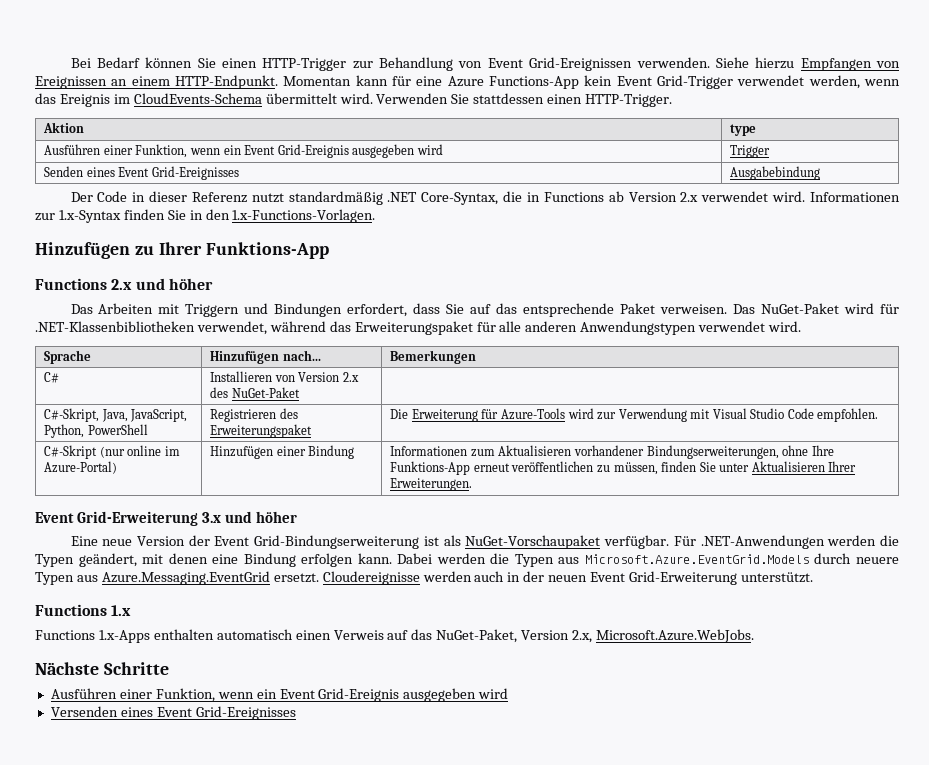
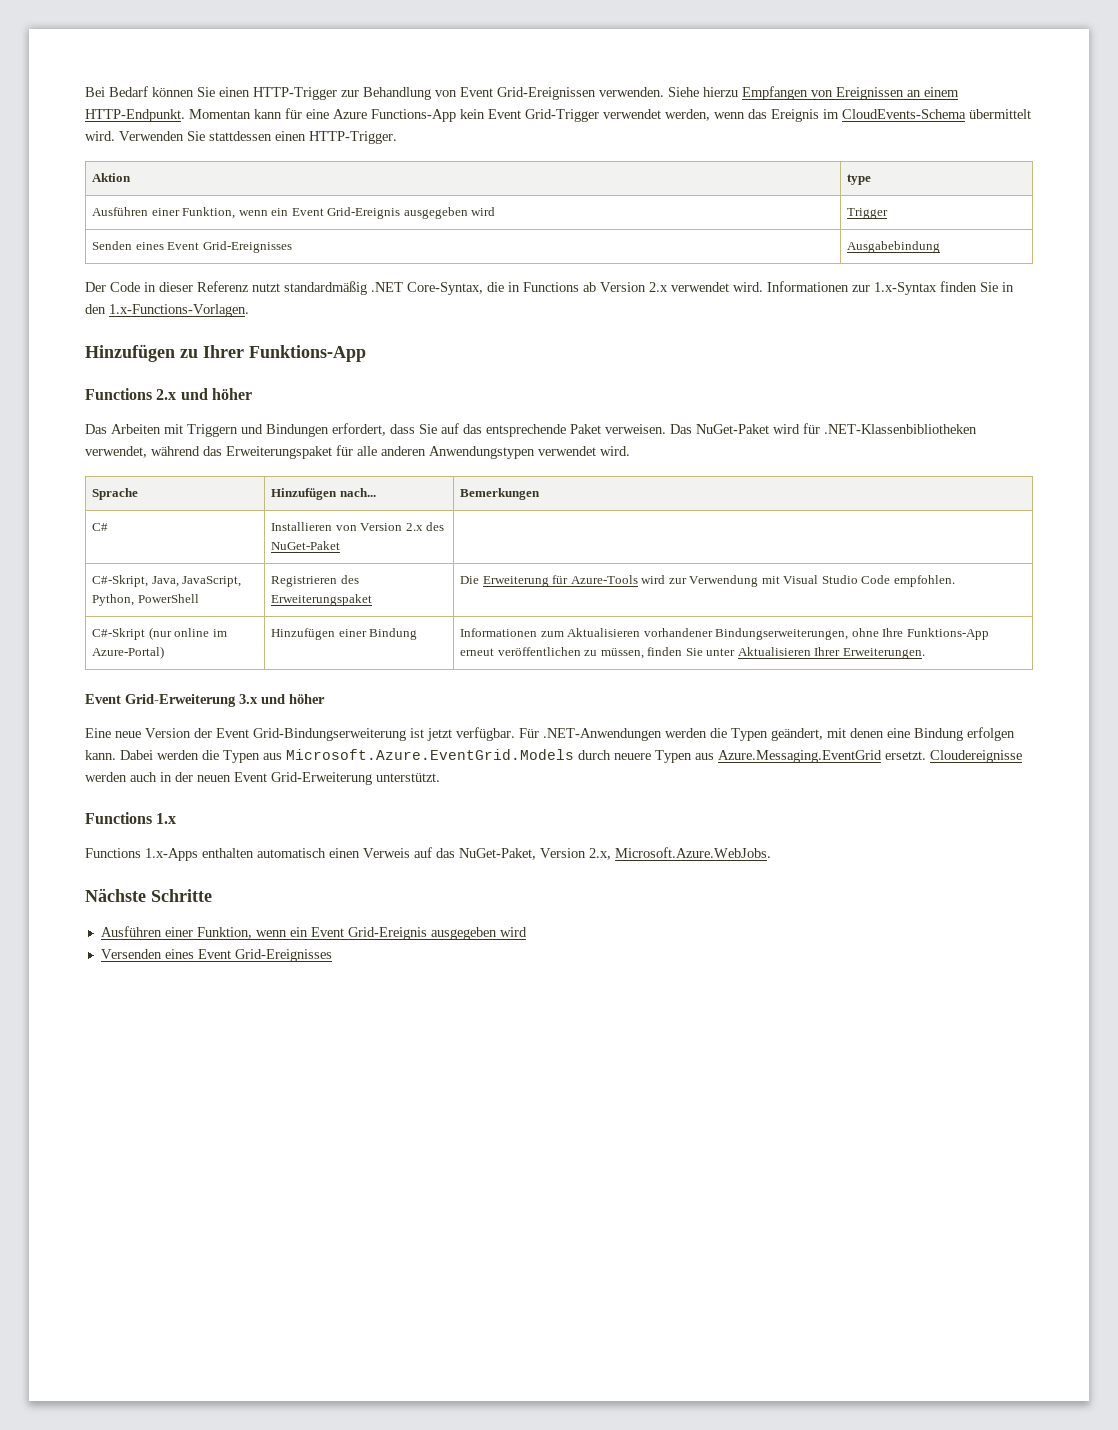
- Eine neue Version der Event Grid-Bindungserweiterung ist als NuGet-Vorschaupaket verfügbar.
+ Eine neue Version der Event Grid-Bindungserweiterung ist jetzt verfügbar.

